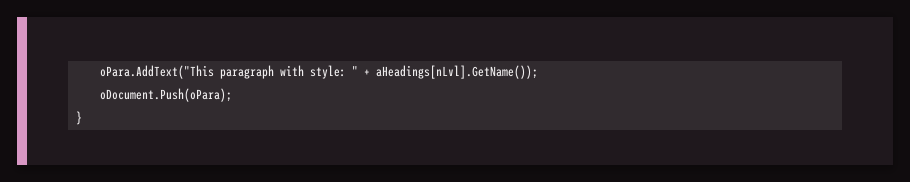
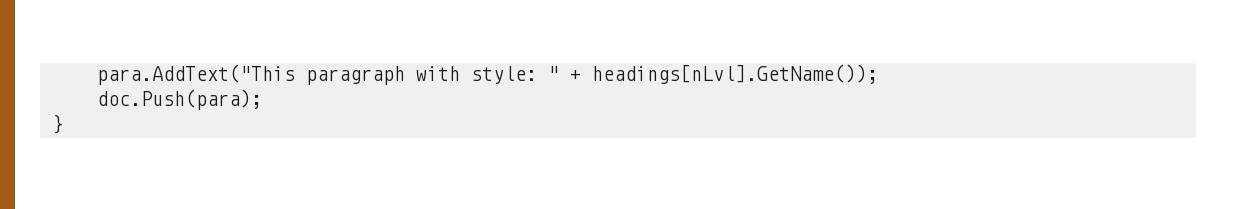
- oPara.AddText("This paragraph with style: " + aHeadings[nLvl].GetName());
- oDocument.Push(oPara);
+ para.AddText("This paragraph with style: " + headings[nLvl].GetName());
+ doc.Push(para);

